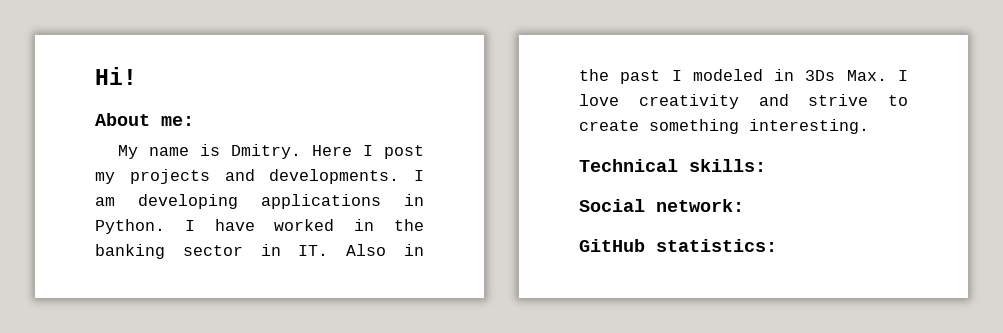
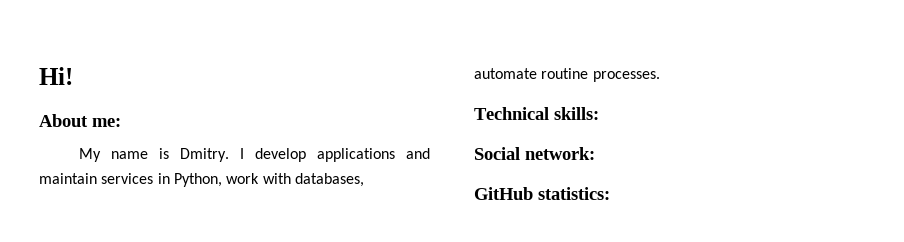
- Here I post my projects and developments. I am developing applications in Python. I have worked in the banking sector in IT. Also in the past I modeled in 3Ds Max. I love creativity and strive to create something interesting.
+ I develop applications and maintain services in Python, work with databases, automate routine processes.

